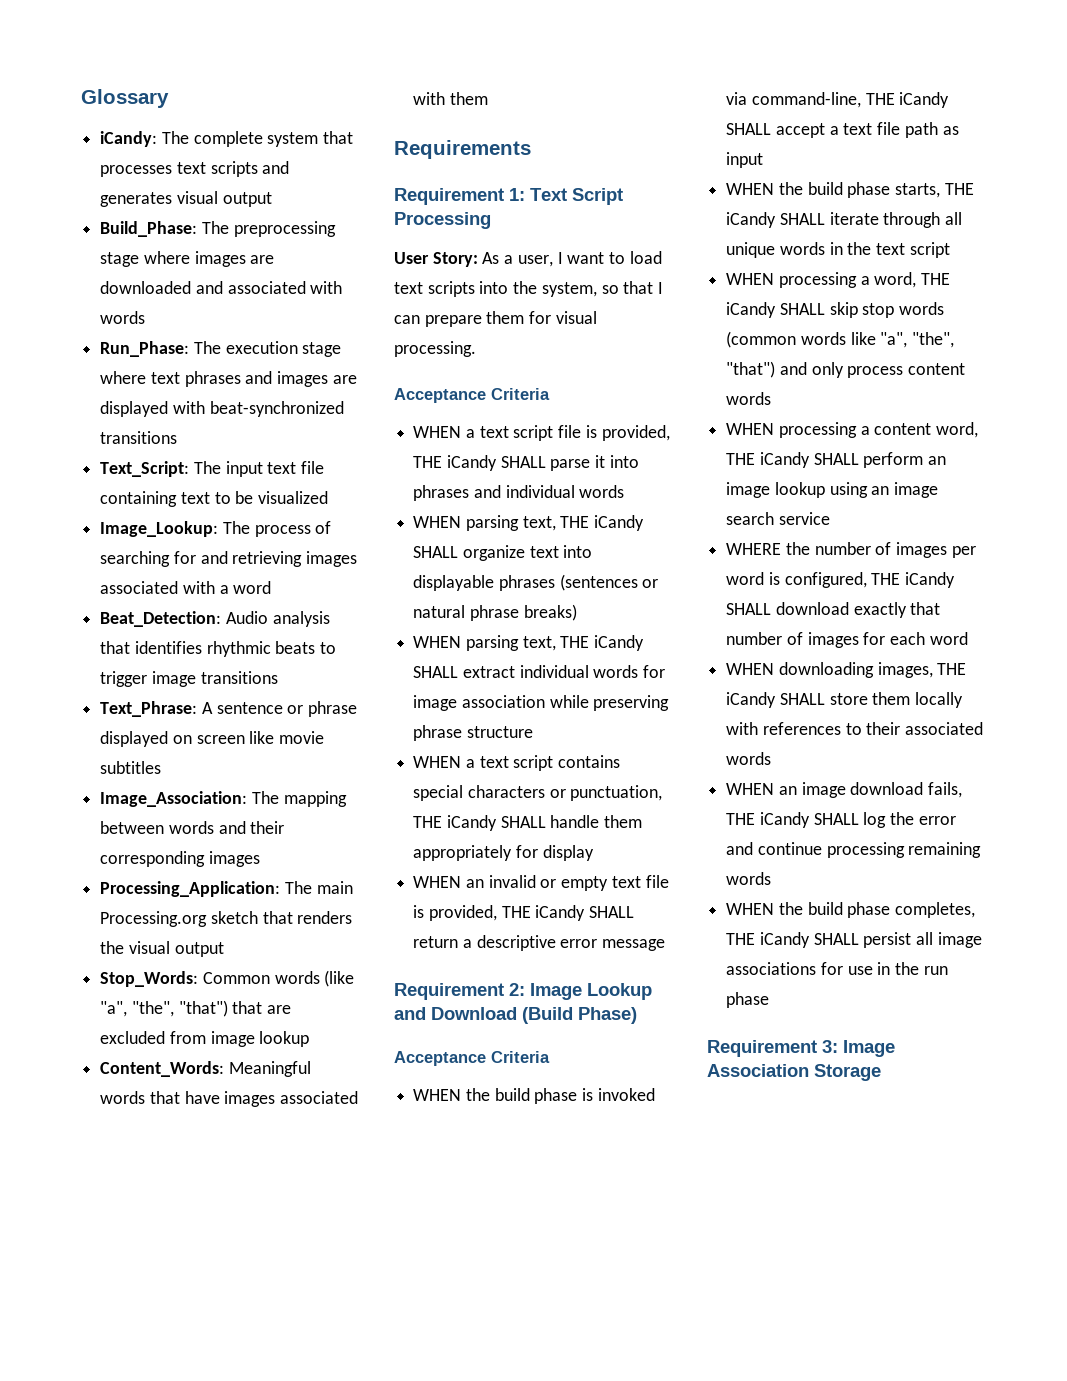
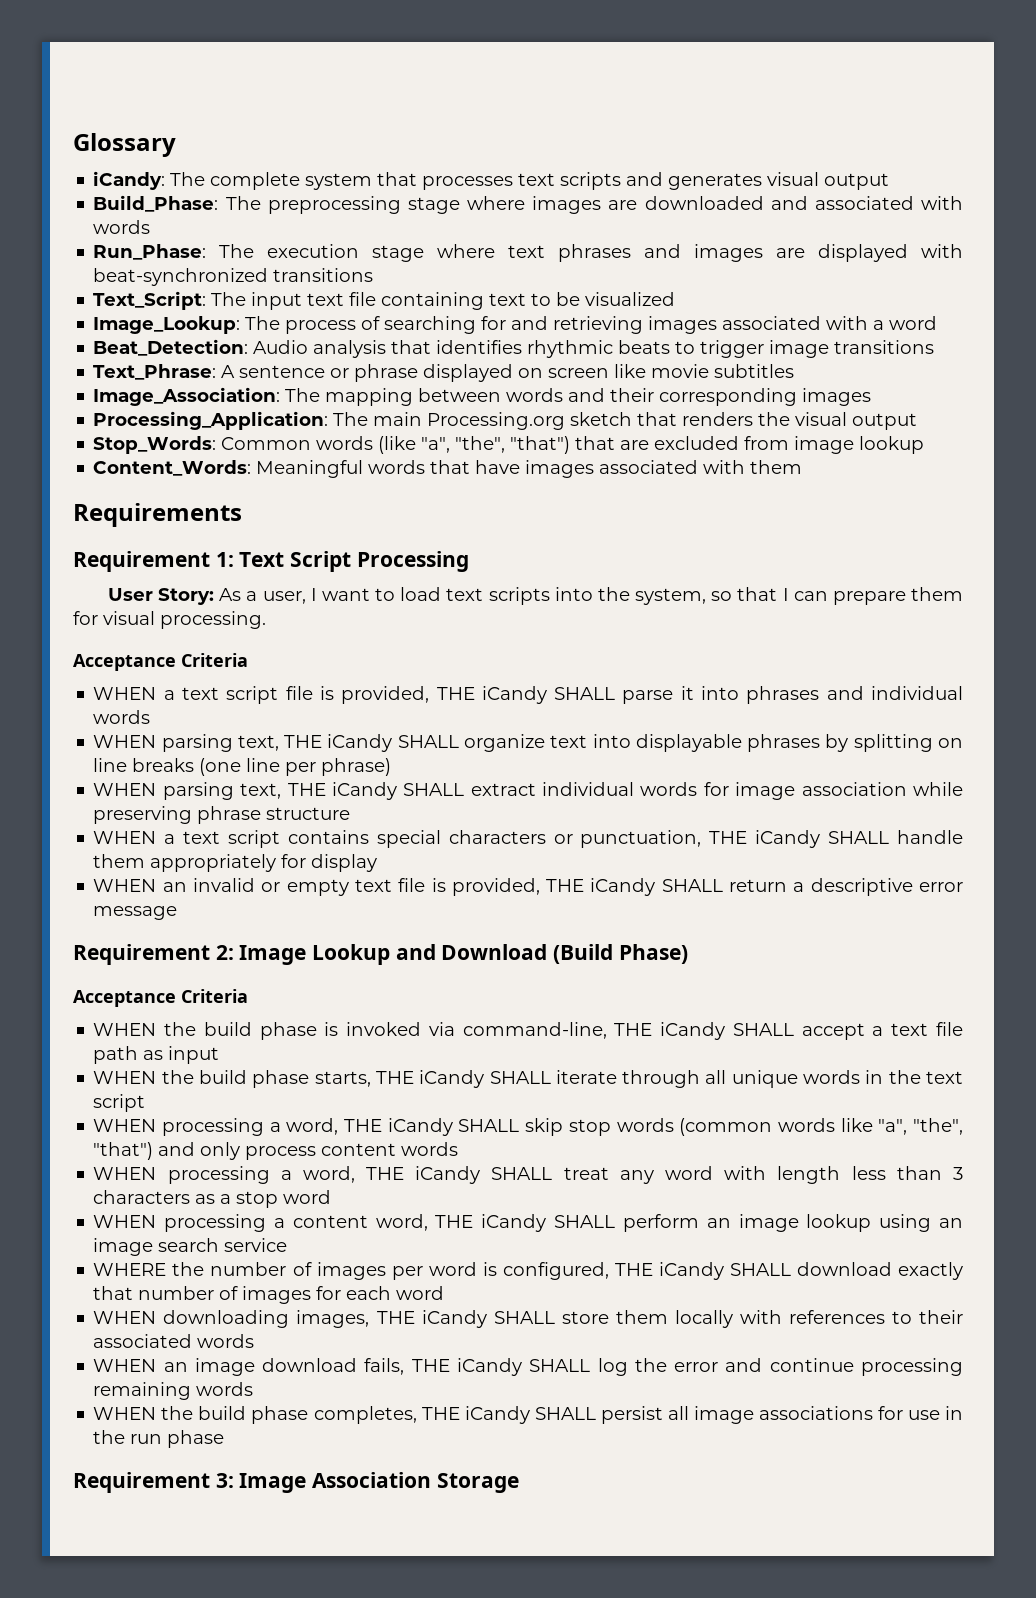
- WHEN parsing text, THE iCandy SHALL organize text into displayable phrases (sentences or natural phrase breaks)
+ WHEN parsing text, THE iCandy SHALL organize text into displayable phrases by splitting on line breaks (one line per phrase)
+ WHEN processing a word, THE iCandy SHALL treat any word with length less than 3 characters as a stop word

